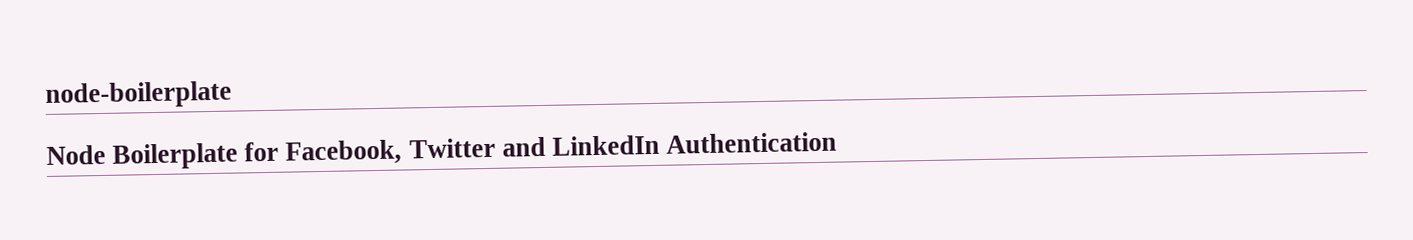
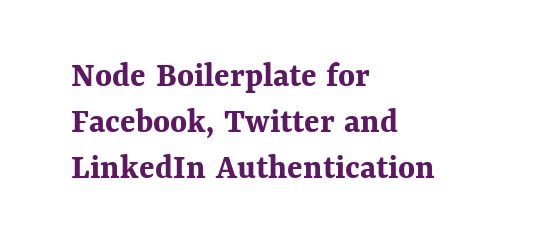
- node-boilerplate

